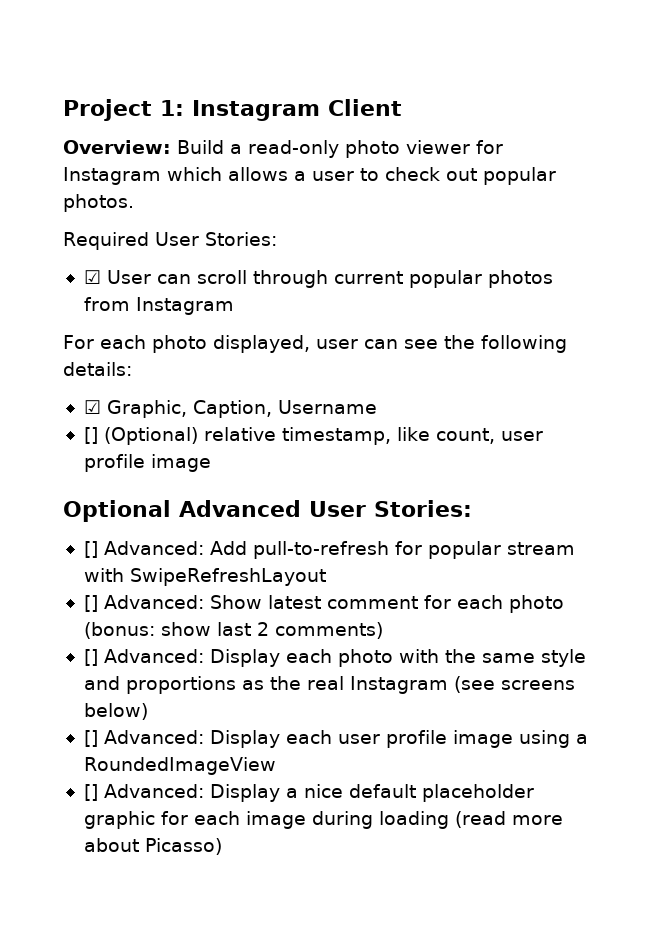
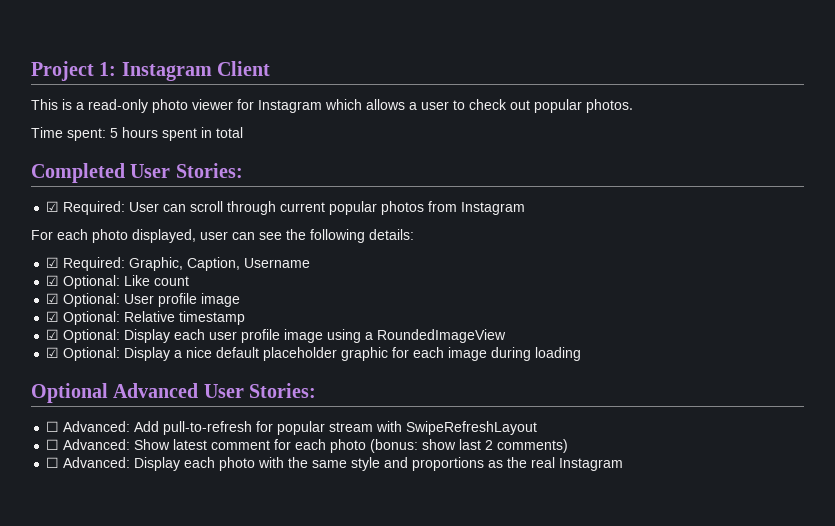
- Overview: Build a read-only photo viewer for Instagram which allows a user to check out popular photos.
+ This is a read-only photo viewer for Instagram which allows a user to check out popular photos.
- Required User Stories:
+ Time spent: 5 hours spent in total
+ Completed User Stories:
- ☑ User can scroll through current popular photos from Instagram
+ ☑ Required: User can scroll through current popular photos from Instagram
- ☑ Graphic, Caption, Username
+ ☑ Required: Graphic, Caption, Username
- [] (Optional) relative timestamp, like count, user profile image
+ ☑ Optional: Like count
+ ☑ Optional: User profile image
+ ☑ Optional: Relative timestamp
+ ☑ Optional: Display each user profile image using a RoundedImageView
+ ☑ Optional: Display a nice default placeholder graphic for each image during loading
- [] Advanced: Add pull-to-refresh for popular stream with SwipeRefreshLayout
+ ☐ Advanced: Add pull-to-refresh for popular stream with SwipeRefreshLayout
- [] Advanced: Show latest comment for each photo (bonus: show last 2 comments)
+ ☐ Advanced: Show latest comment for each photo (bonus: show last 2 comments)
- [] Advanced: Display each photo with the same style and proportions as the real Instagram (see screens below)
- [] Advanced: Display each user profile image using a RoundedImageView
- [] Advanced: Display a nice default placeholder graphic for each image during loading (read more about Picasso)
+ ☐ Advanced: Display each photo with the same style and proportions as the real Instagram

